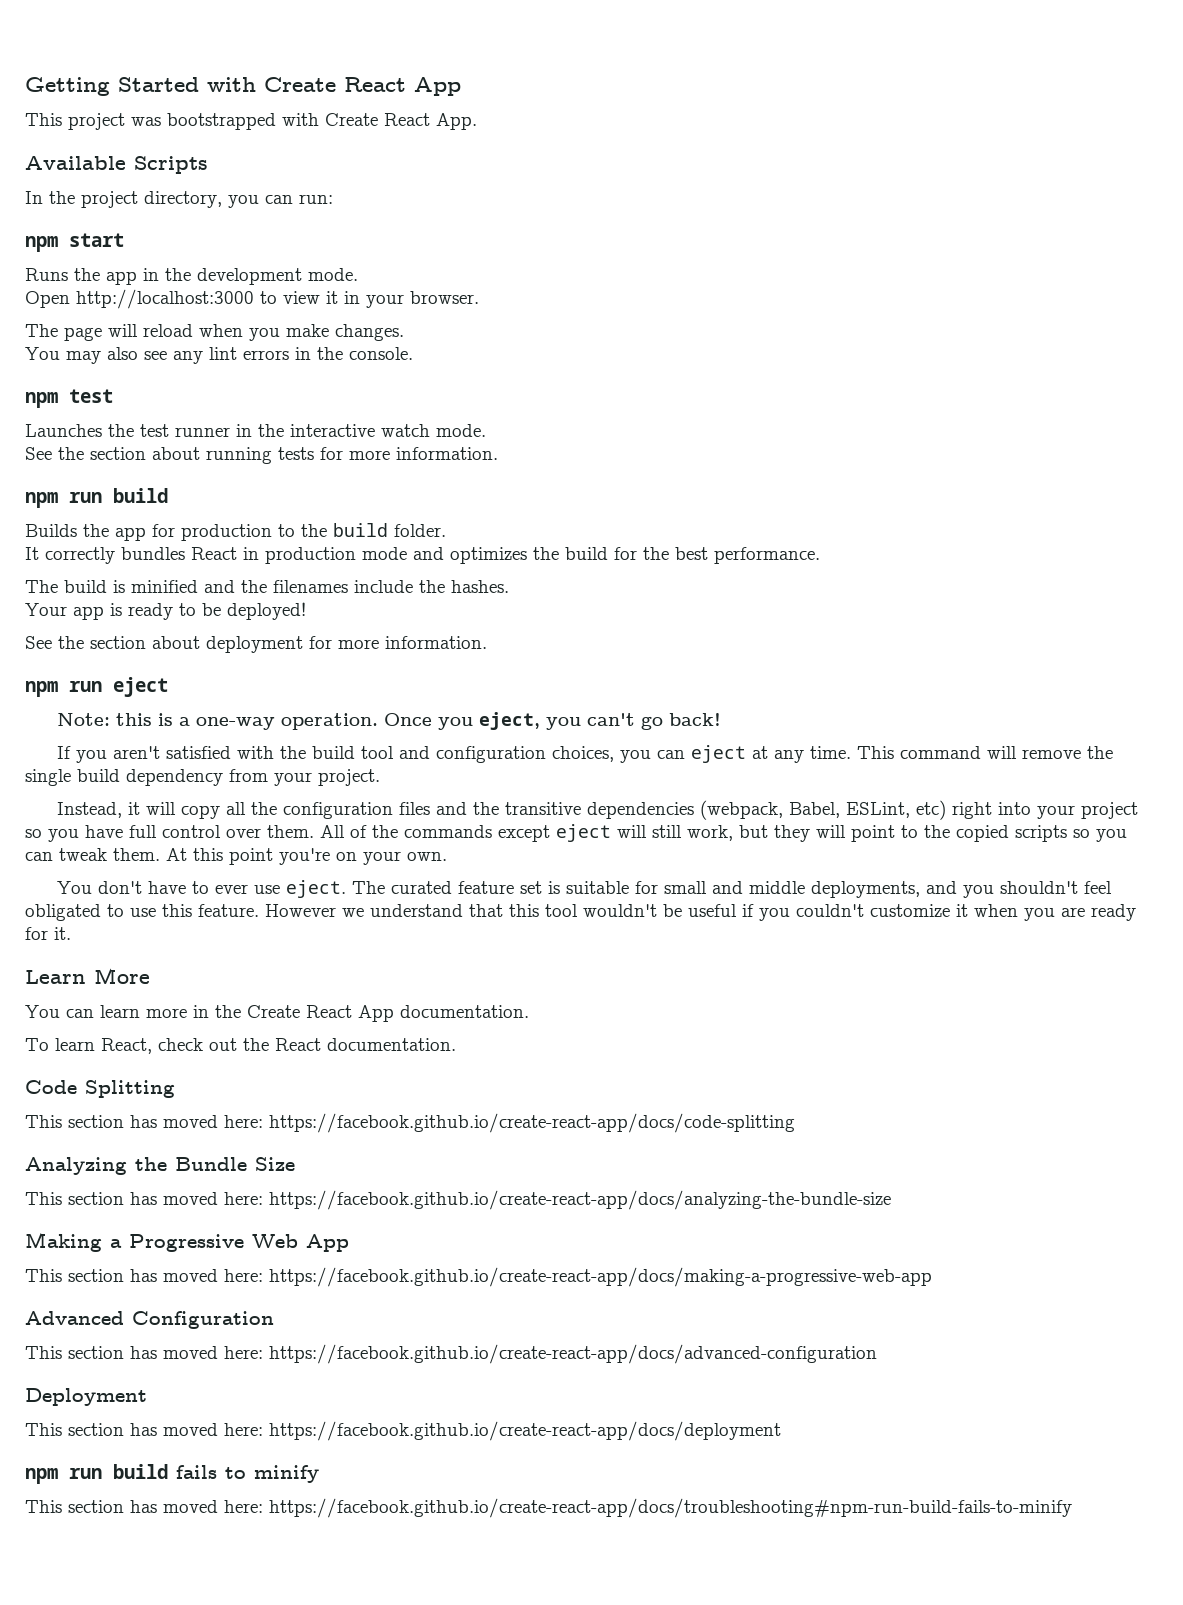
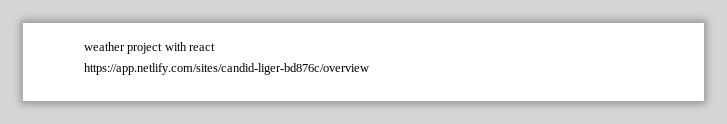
- Getting Started with Create React App
- This project was bootstrapped with Create React App.
- Available Scripts
- In the project directory, you can run:
- npm start
- Runs the app in the development mode.
- Open http://localhost:3000 to view it in your browser.
- The page will reload when you make changes.
- You may also see any lint errors in the console.
- npm test
- Launches the test runner in the interactive watch mode.
- See the section about running tests for more information.
- npm run build
- Builds the app for production to the build folder.
- It correctly bundles React in production mode and optimizes the build for the best performance.
- The build is minified and the filenames include the hashes.
- Your app is ready to be deployed!
- See the section about deployment for more information.
- npm run eject
- Note: this is a one-way operation. Once you eject, you can't go back!
- If you aren't satisfied with the build tool and configuration choices, you can eject at any time. This command will remove the single build dependency from your project.
- Instead, it will copy all the configuration files and the transitive dependencies (webpack, Babel, ESLint, etc) right into your project so you have full control over them. All of the commands except eject will still work, but they will point to the copied scripts so you can tweak them. At this point you're on your own.
- You don't have to ever use eject. The curated feature set is suitable for small and middle deployments, and you shouldn't feel obligated to use this feature. However we understand that this tool wouldn't be useful if you couldn't customize it when you are ready for it.
- Learn More
- You can learn more in the Create React App documentation.
- To learn React, check out the React documentation.
- Code Splitting
- This section has moved here: https://facebook.github.io/create-react-app/docs/code-splitting
- Analyzing the Bundle Size
- This section has moved here: https://facebook.github.io/create-react-app/docs/analyzing-the-bundle-size
- Making a Progressive Web App
- This section has moved here: https://facebook.github.io/create-react-app/docs/making-a-progressive-web-app
- Advanced Configuration
- This section has moved here: https://facebook.github.io/create-react-app/docs/advanced-configuration
- Deployment
- This section has moved here: https://facebook.github.io/create-react-app/docs/deployment
- npm run build fails to minify
- This section has moved here: https://facebook.github.io/create-react-app/docs/troubleshooting#npm-run-build-fails-to-minify
+ weather project with react
+ https://app.netlify.com/sites/candid-liger-bd876c/overview

